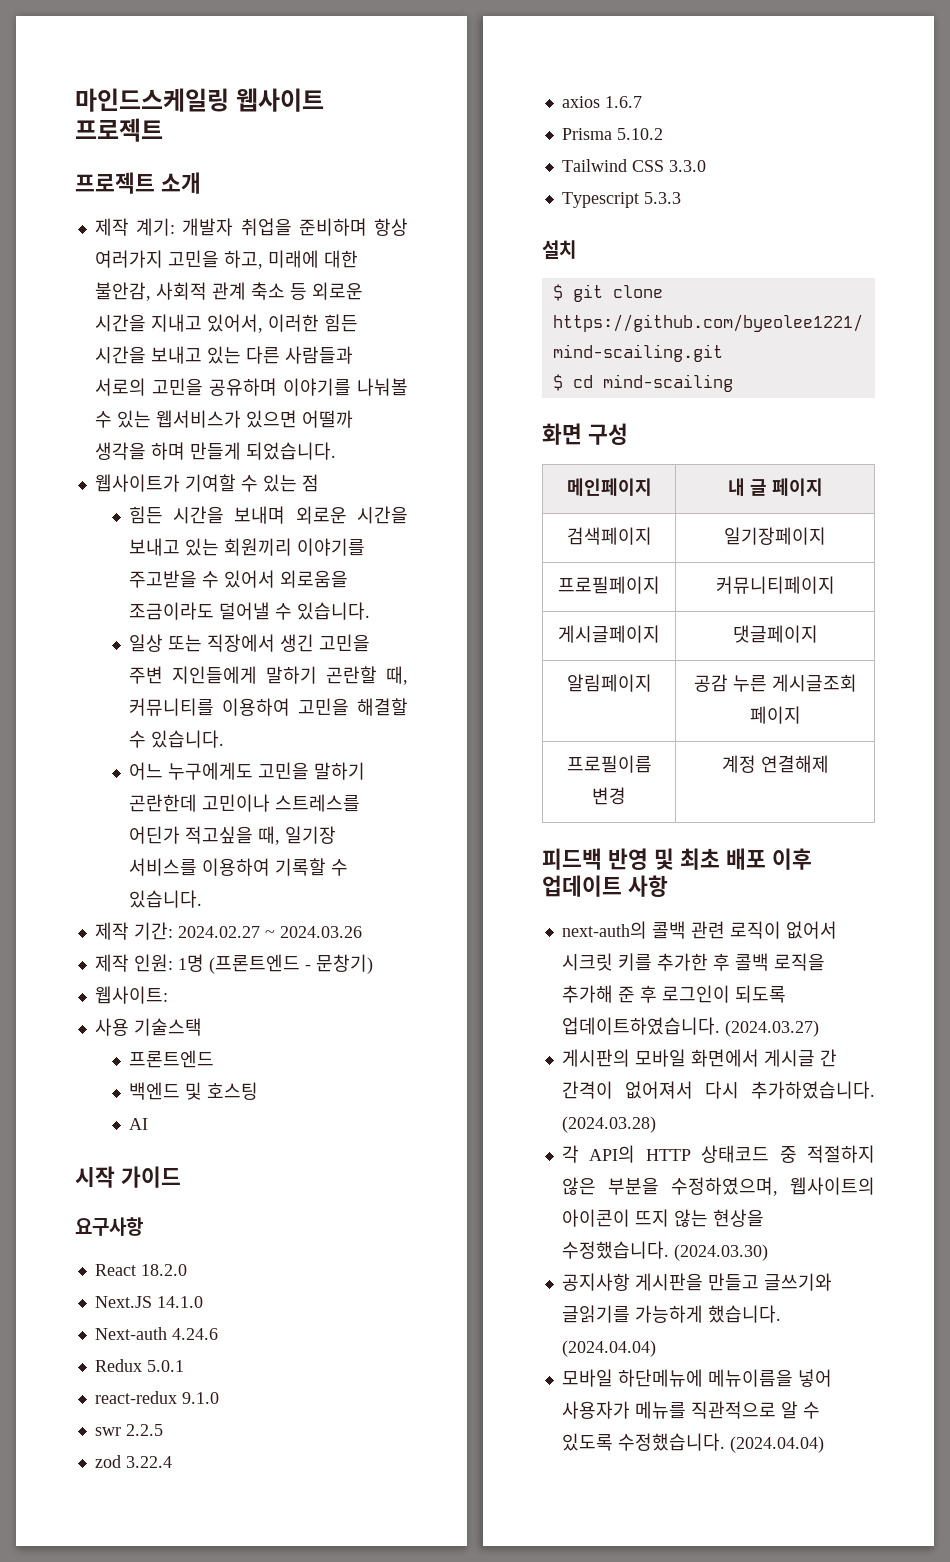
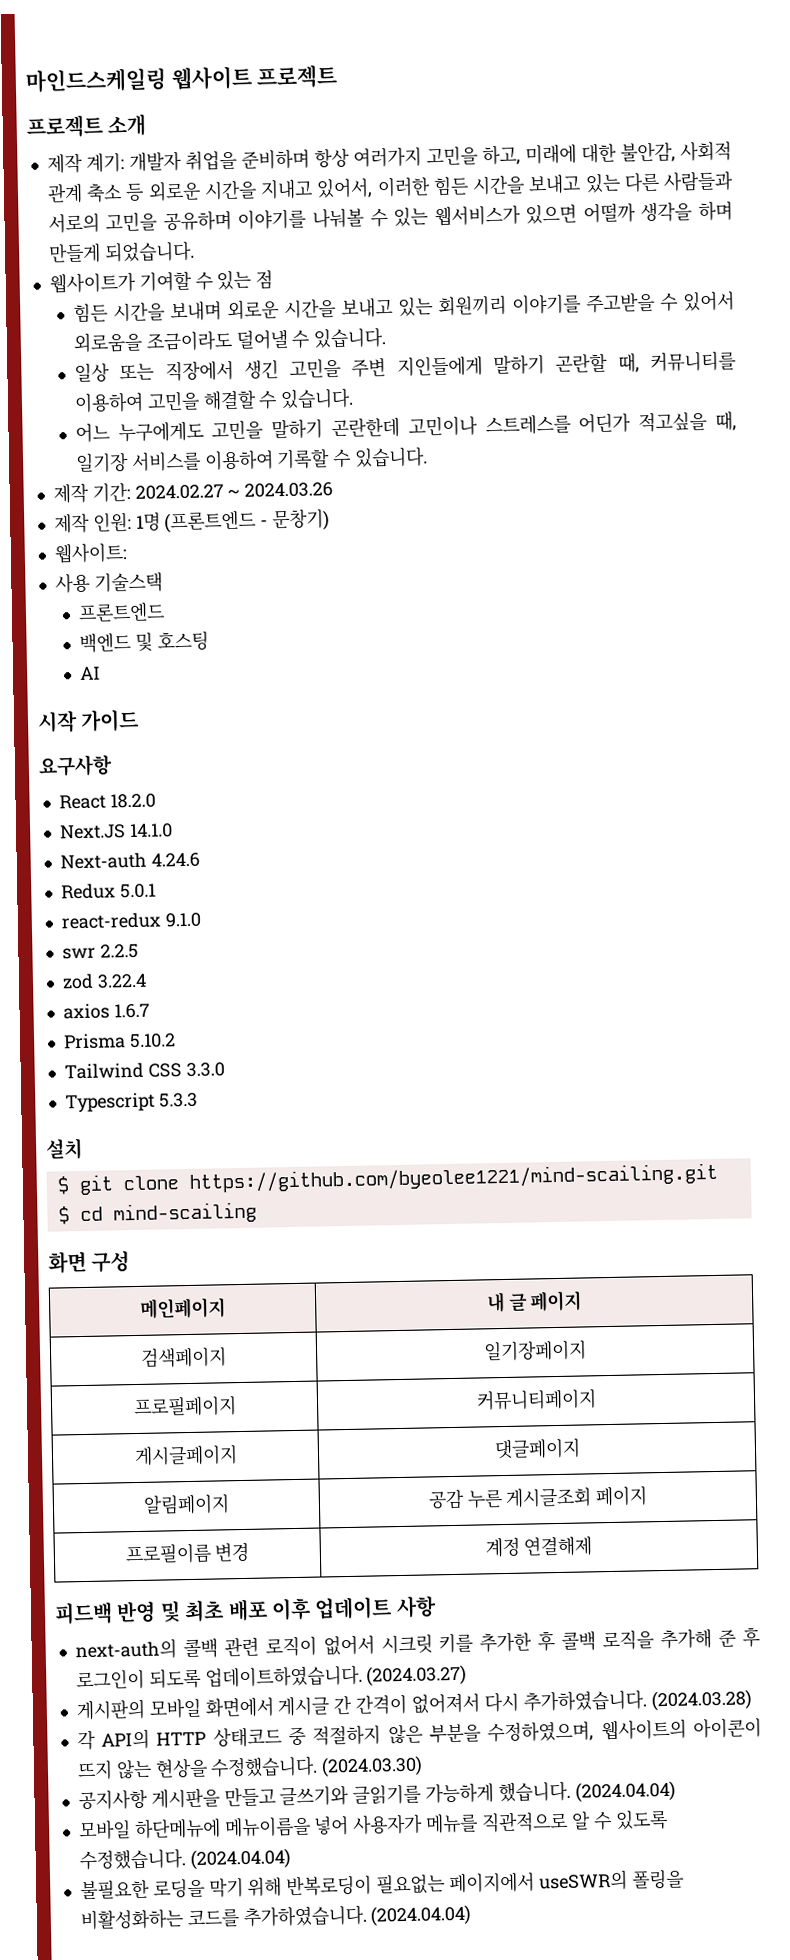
+ 불필요한 로딩을 막기 위해 반복로딩이 필요없는 페이지에서 useSWR의 폴링을 비활성화하는 코드를 추가하였습니다. (2024.04.04)

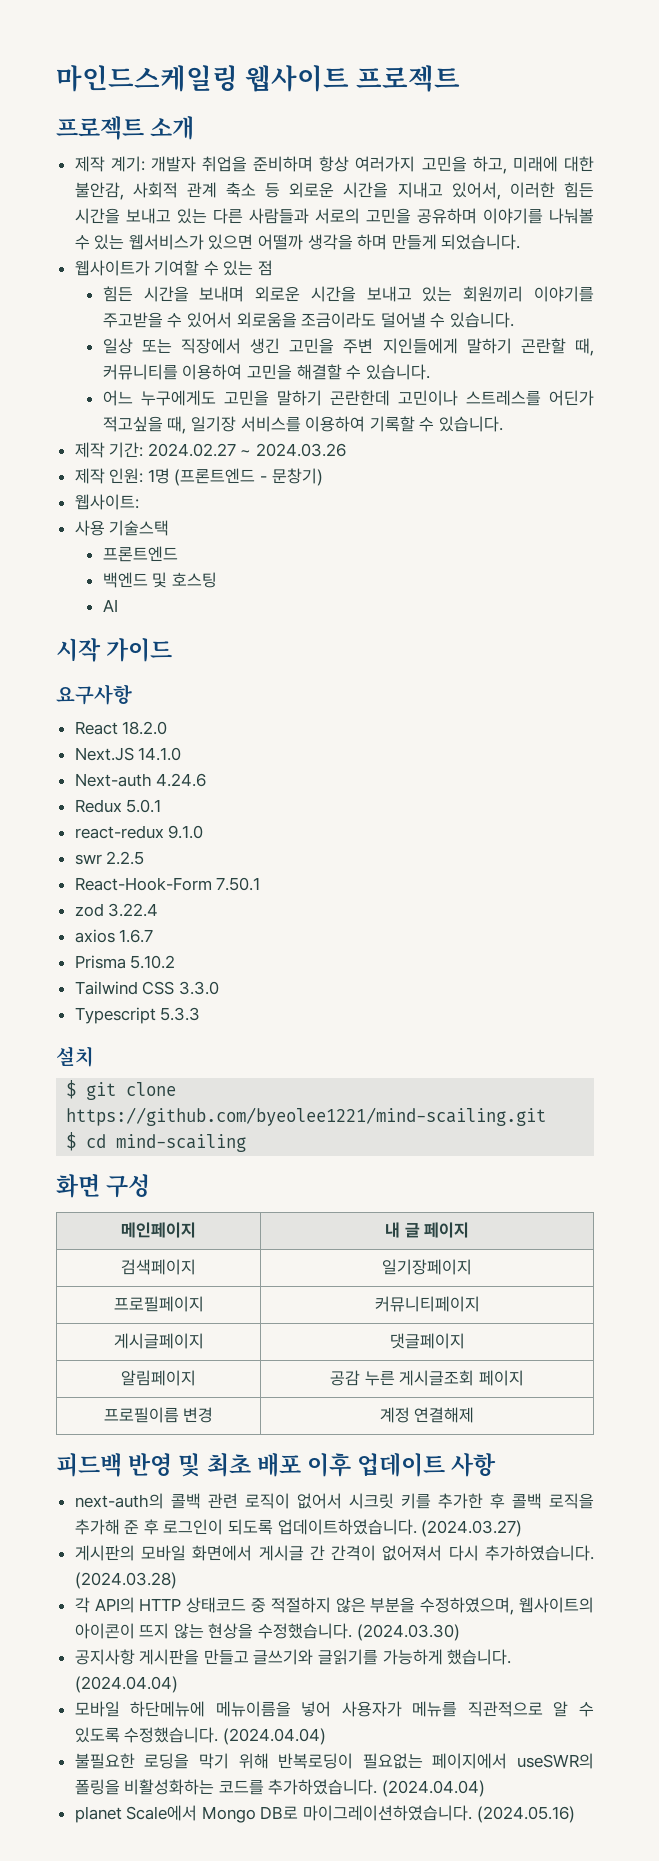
+ React-Hook-Form 7.50.1
+ planet Scale에서 Mongo DB로 마이그레이션하였습니다. (2024.05.16)

